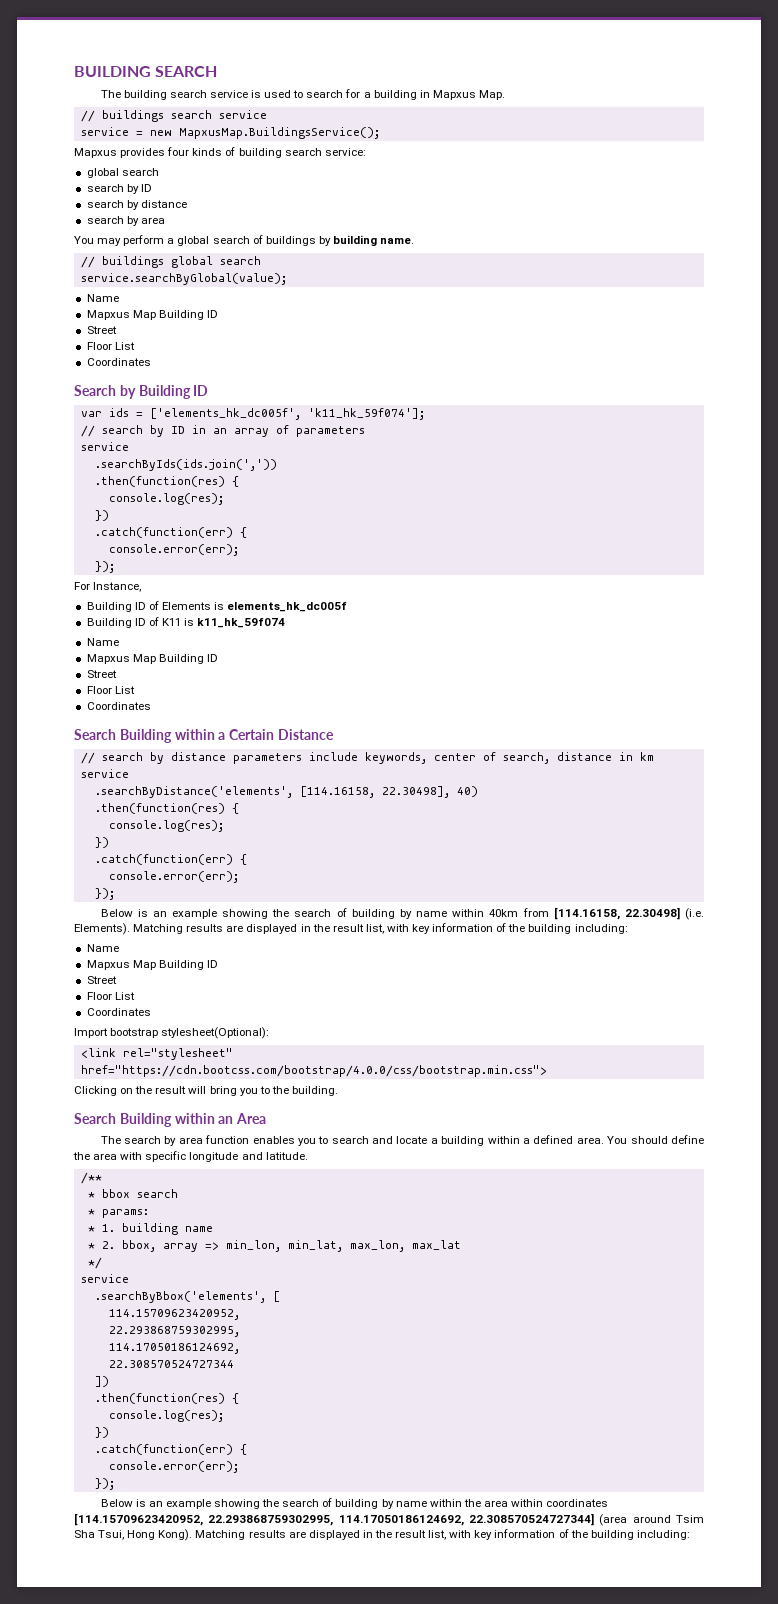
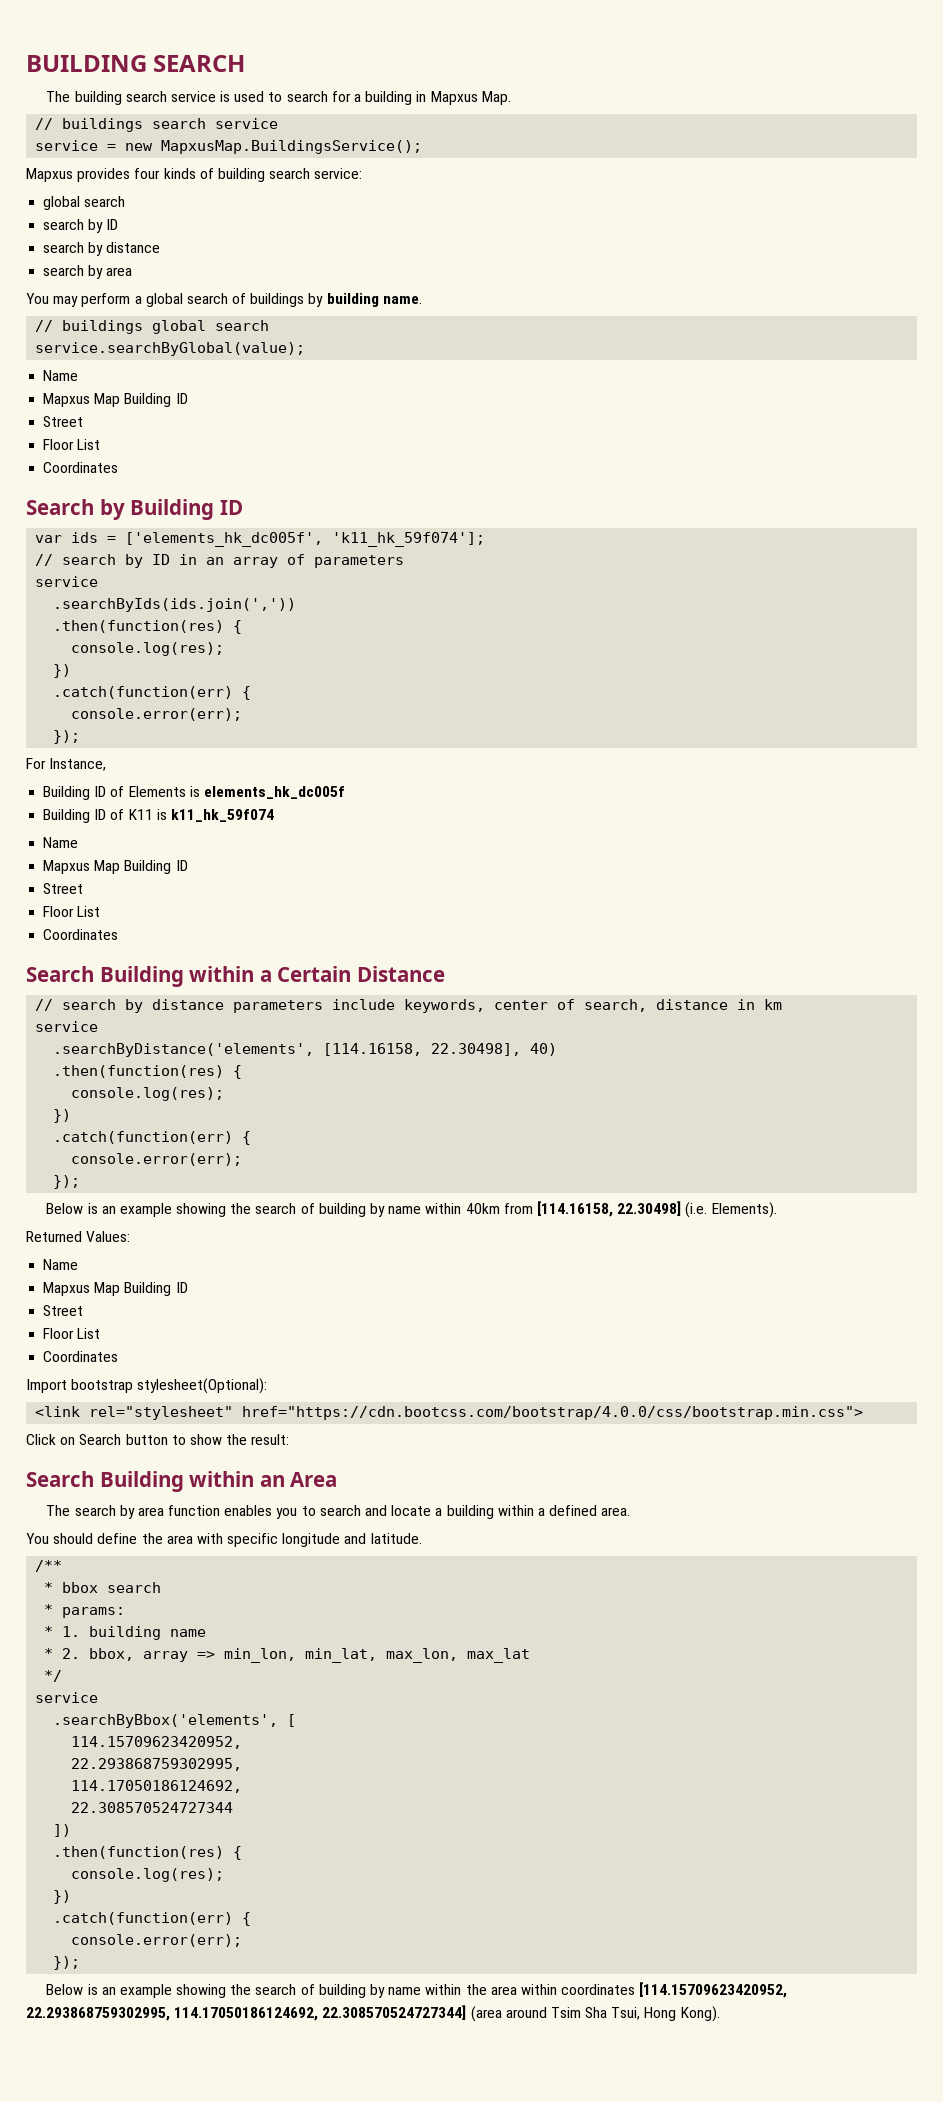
- Below is an example showing the search of building by name within 40km from [114.16158, 22.30498] (i.e. Elements). Matching results are displayed in the result list, with key information of the building including:
+ Below is an example showing the search of building by name within 40km from [114.16158, 22.30498] (i.e. Elements).
+ Returned Values:
- Clicking on the result will bring you to the building.
+ Click on Search button to show the result:
- The search by area function enables you to search and locate a building within a defined area. You should define the area with specific longitude and latitude.
+ The search by area function enables you to search and locate a building within a defined area.
+ You should define the area with specific longitude and latitude.
- Below is an example showing the search of building by name within the area within coordinates [114.15709623420952, 22.293868759302995, 114.17050186124692, 22.308570524727344] (area around Tsim Sha Tsui, Hong Kong). Matching results are displayed in the result list, with key information of the building including:
+ Below is an example showing the search of building by name within the area within coordinates [114.15709623420952, 22.293868759302995, 114.17050186124692, 22.308570524727344] (area around Tsim Sha Tsui, Hong Kong).

